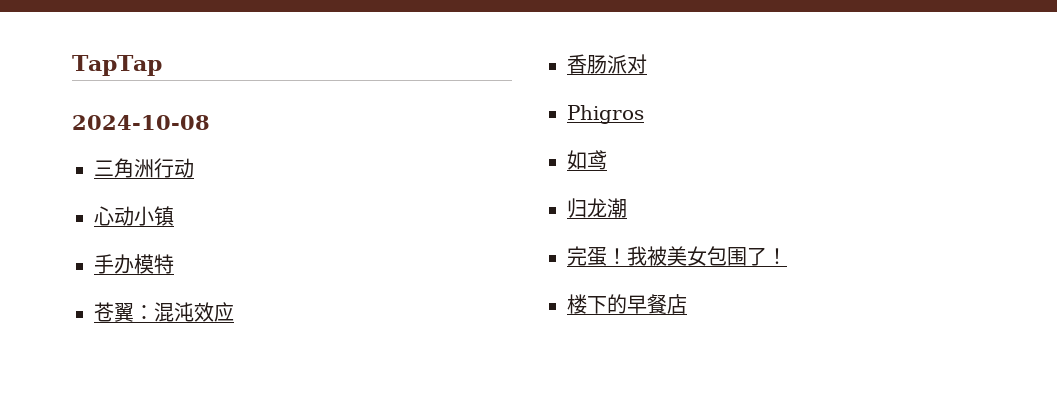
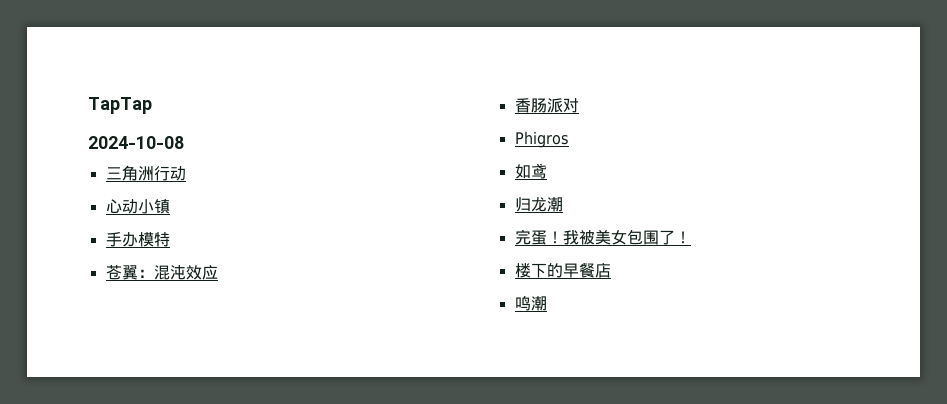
+ 鸣潮

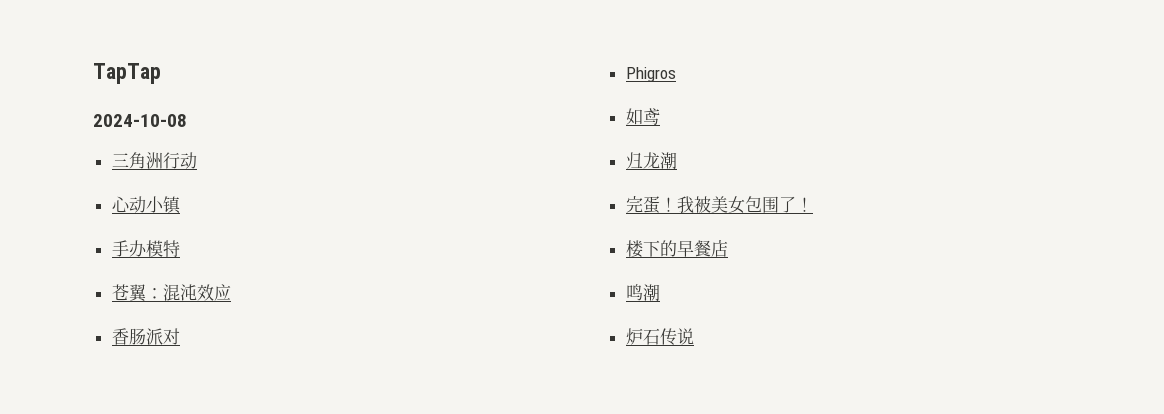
+ 炉石传说

